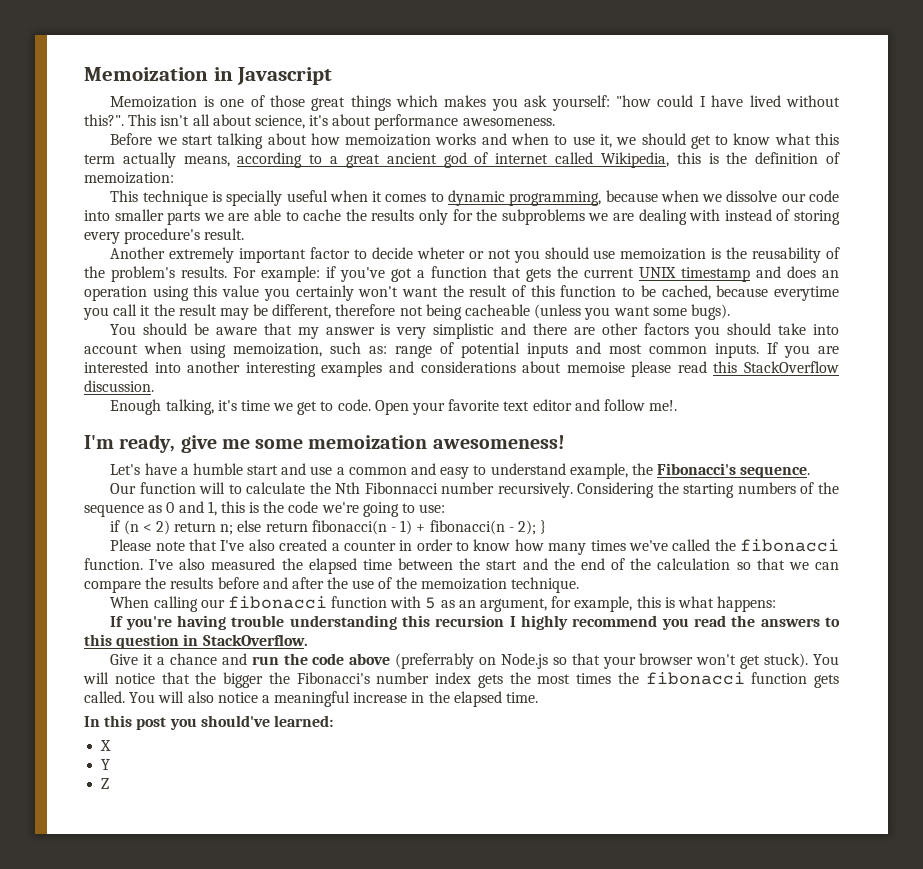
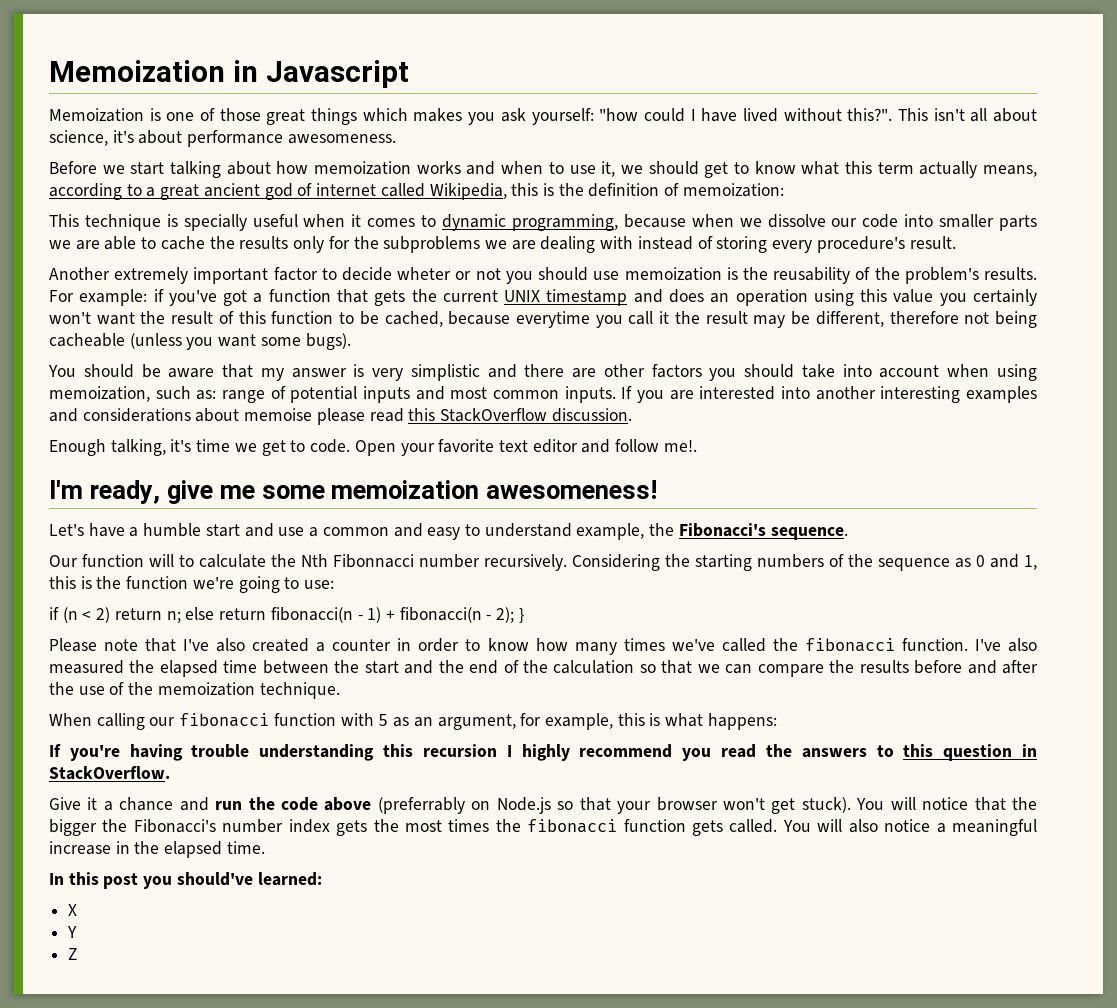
- Considering the starting numbers of the sequence as 0 and 1, this is the code we're going to use:
+ Considering the starting numbers of the sequence as 0 and 1, this is the function we're going to use:

